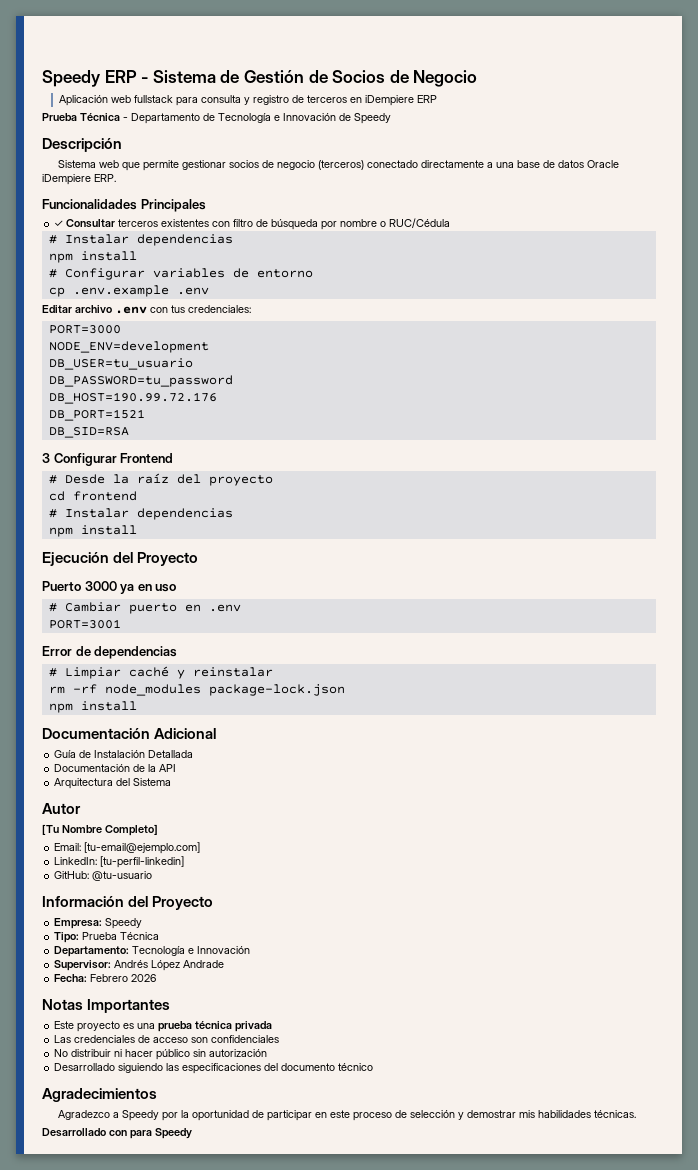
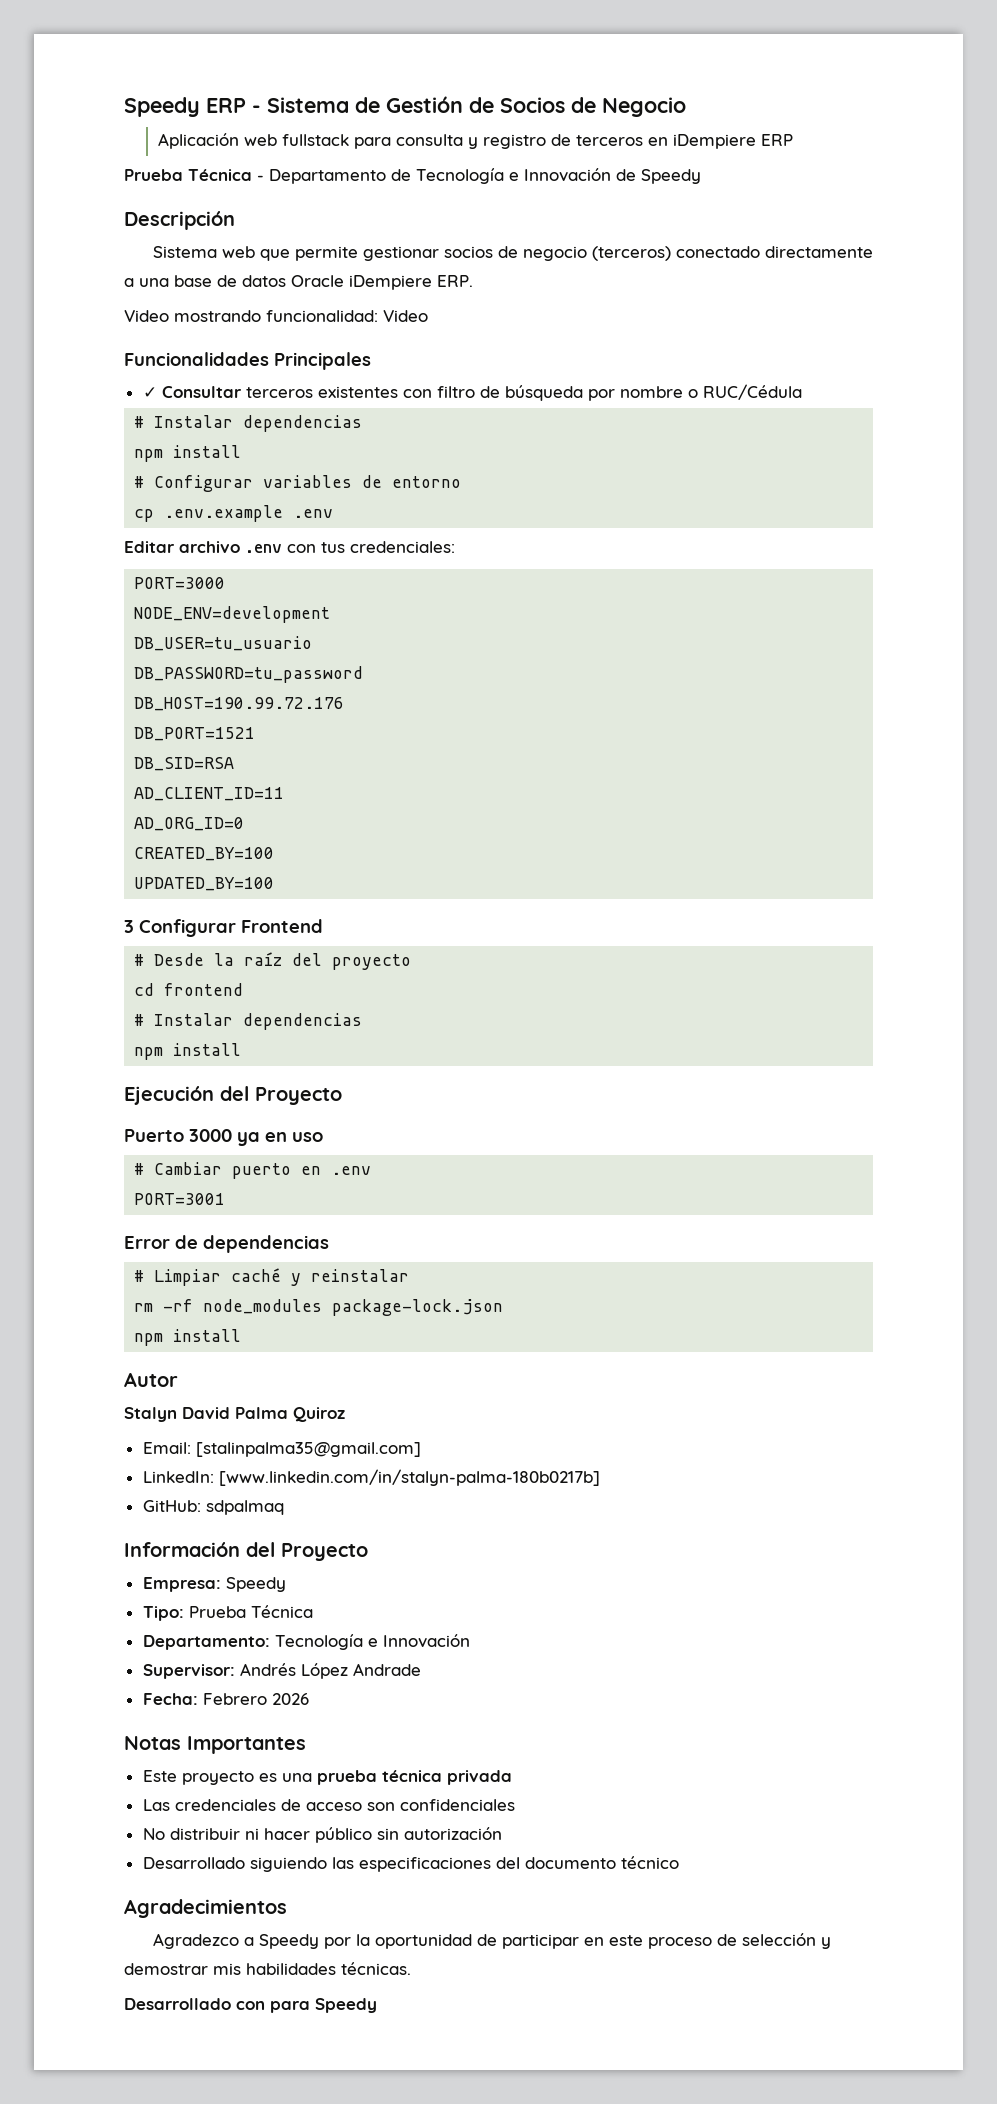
+ Video mostrando funcionalidad: Video
+ AD_CLIENT_ID=11
+ AD_ORG_ID=0
+ CREATED_BY=100
+ UPDATED_BY=100
- Documentación Adicional
- Guía de Instalación Detallada
- Documentación de la API
- Arquitectura del Sistema
  Autor
- [Tu Nombre Completo]
+ Stalyn David Palma Quiroz
- Email: [tu-email@ejemplo.com]
+ Email: [stalinpalma35@gmail.com]
- LinkedIn: [tu-perfil-linkedin]
+ LinkedIn: [www.linkedin.com/in/stalyn-palma-180b0217b]
- GitHub: @tu-usuario
+ GitHub: sdpalmaq

